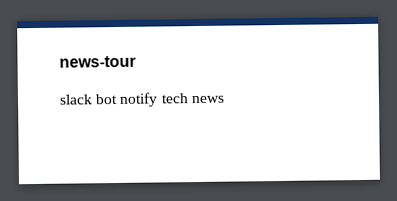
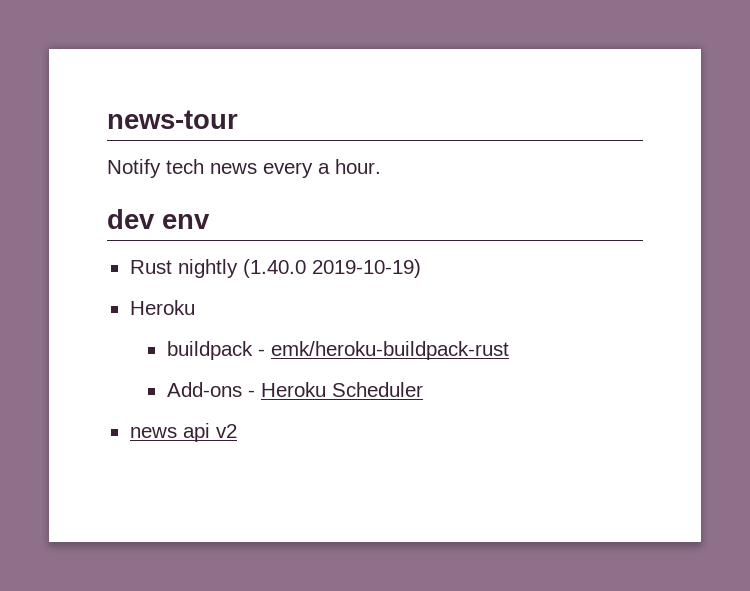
- slack bot notify tech news
+ Notify tech news every a hour.
+ dev env
+ Rust nightly (1.40.0 2019-10-19)
+ Heroku
+ buildpack - emk/heroku-buildpack-rust
+ Add-ons - Heroku Scheduler
+ news api v2

